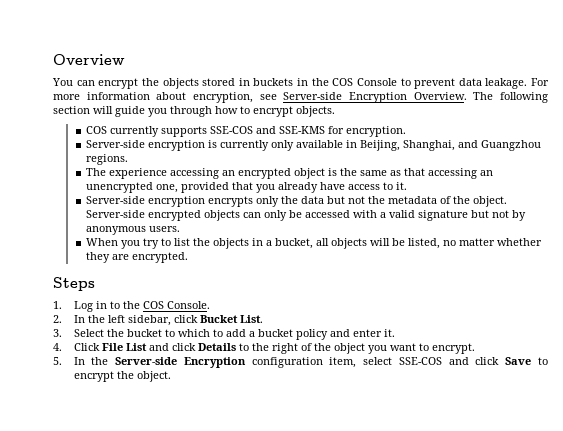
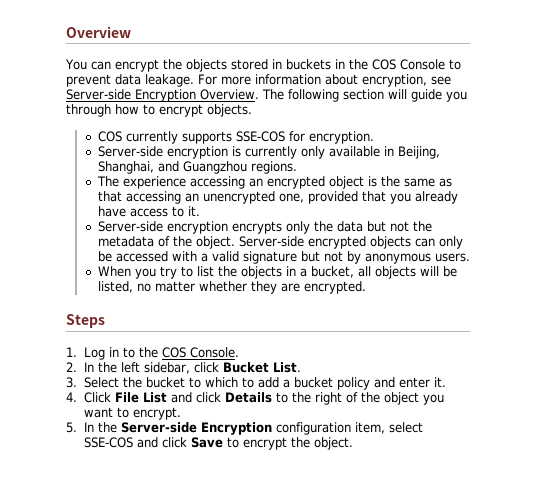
- COS currently supports SSE-COS and SSE-KMS for encryption.
+ COS currently supports SSE-COS for encryption.

